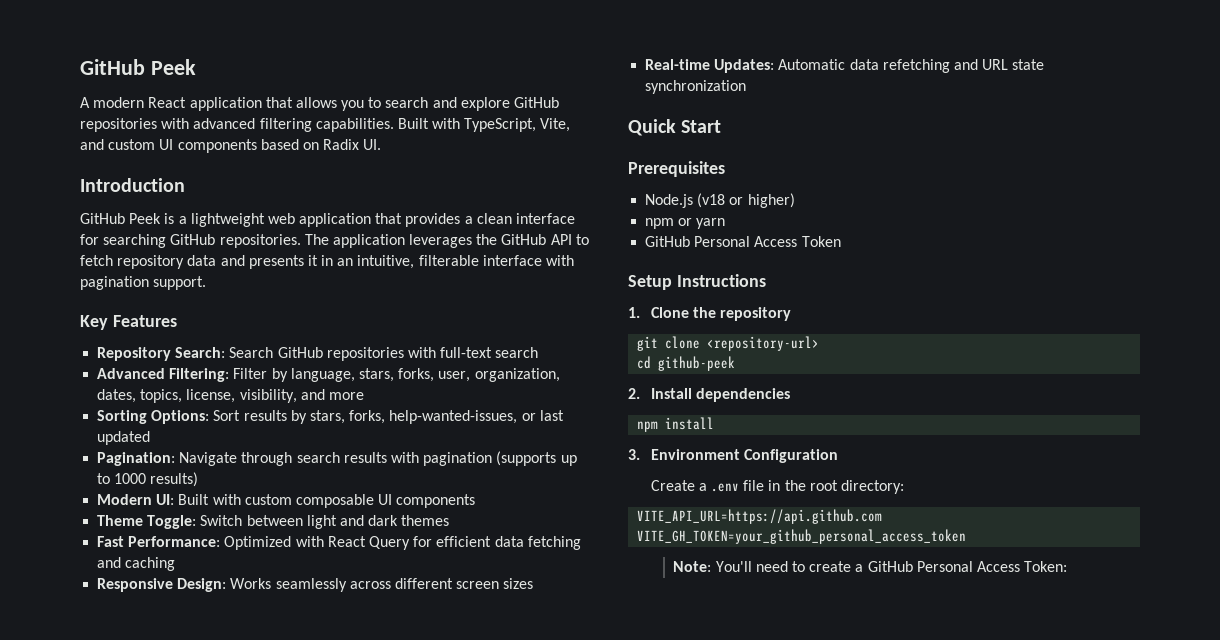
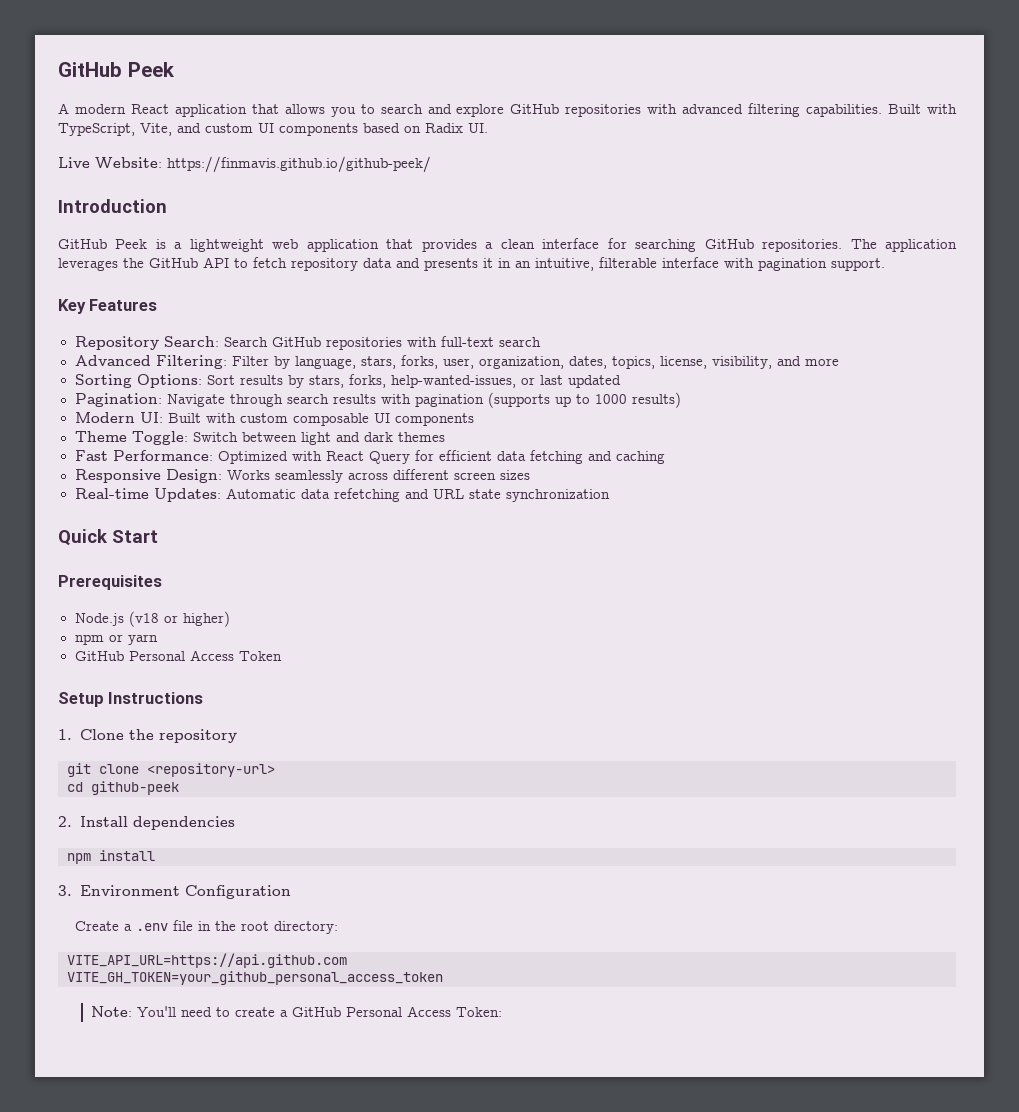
+ Live Website: https://finmavis.github.io/github-peek/

